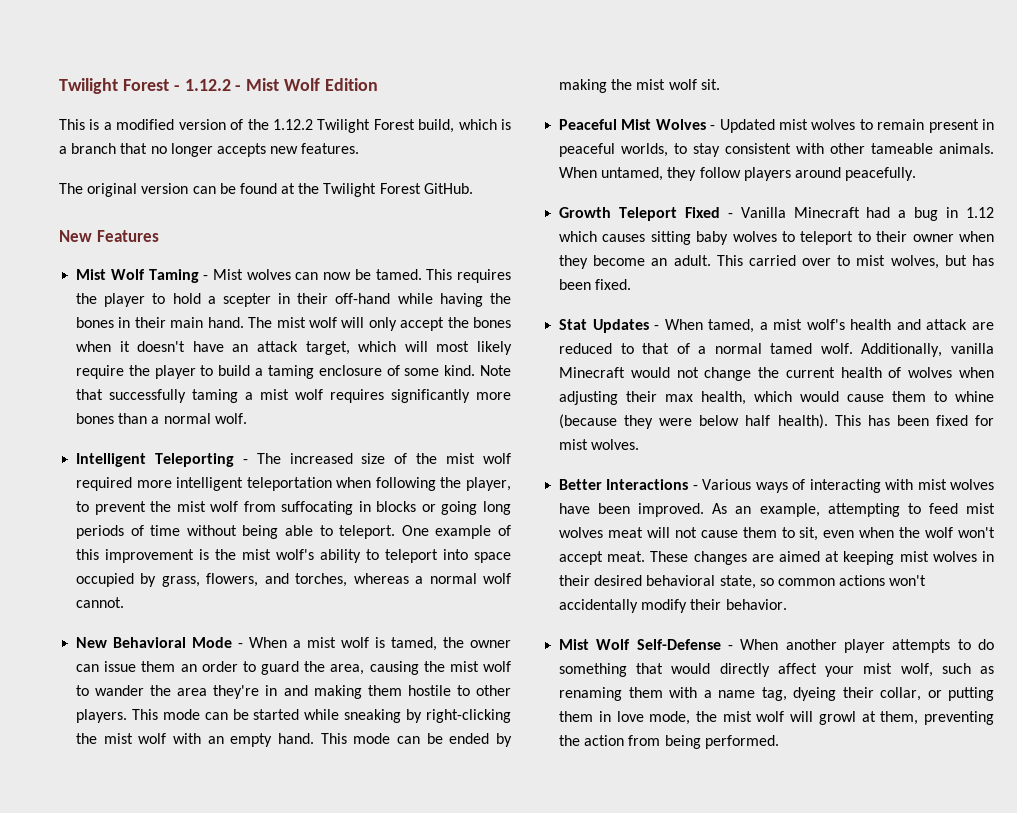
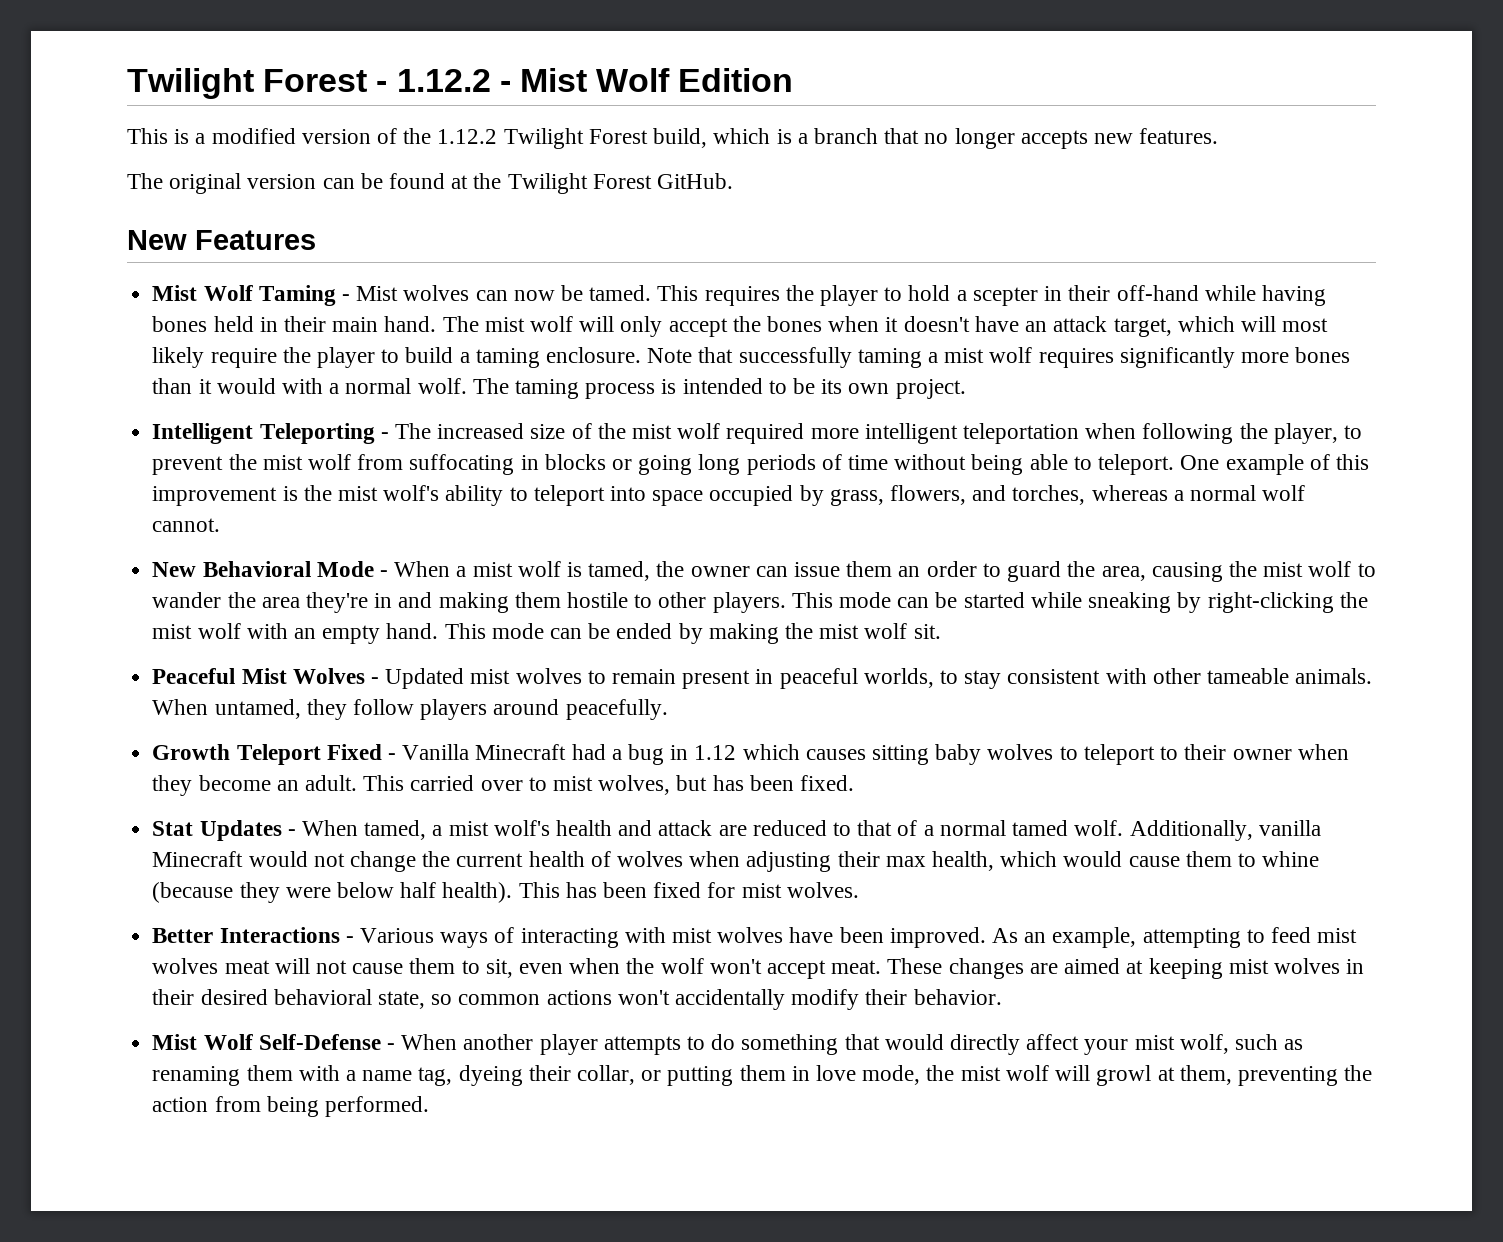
- This requires the player to hold a scepter in their off-hand while having the bones in their main hand.
+ This requires the player to hold a scepter in their off-hand while having bones held in their main hand.
- The mist wolf will only accept the bones when it doesn't have an attack target, which will most likely require the player to build a taming enclosure of some kind.
+ The mist wolf will only accept the bones when it doesn't have an attack target, which will most likely require the player to build a taming enclosure.
- Note that successfully taming a mist wolf requires significantly more bones than a normal wolf.
+ Note that successfully taming a mist wolf requires significantly more bones than it would with a normal wolf. The taming process is intended to be its own project.

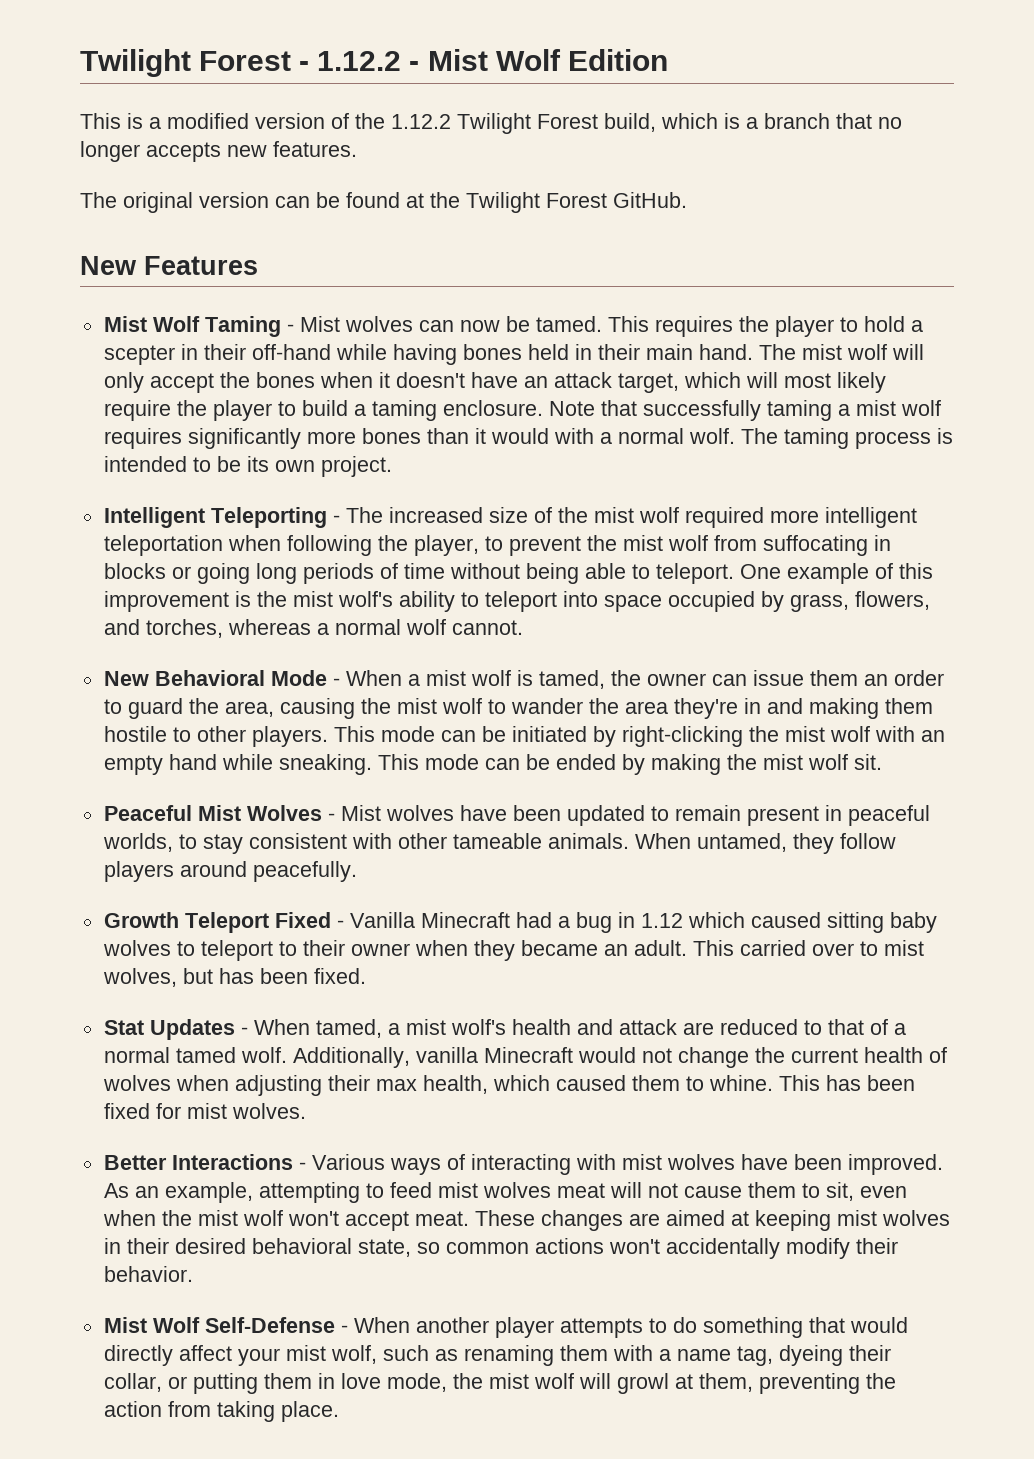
- This mode can be started while sneaking by right-clicking the mist wolf with an empty hand.
+ This mode can be initiated by right-clicking the mist wolf with an empty hand while sneaking.
- Peaceful Mist Wolves - Updated mist wolves to remain present in peaceful worlds, to stay consistent with other tameable animals.
+ Peaceful Mist Wolves - Mist wolves have been updated to remain present in peaceful worlds, to stay consistent with other tameable animals.
- Growth Teleport Fixed - Vanilla Minecraft had a bug in 1.12 which causes sitting baby wolves to teleport to their owner when they become an adult.
+ Growth Teleport Fixed - Vanilla Minecraft had a bug in 1.12 which caused sitting baby wolves to teleport to their owner when they became an adult.
- Additionally, vanilla Minecraft would not change the current health of wolves when adjusting their max health, which would cause them to whine (because they were below half health).
+ Additionally, vanilla Minecraft would not change the current health of wolves when adjusting their max health, which caused them to whine.
- As an example, attempting to feed mist wolves meat will not cause them to sit, even when the wolf won't accept meat.
+ As an example, attempting to feed mist wolves meat will not cause them to sit, even when the mist wolf won't accept meat.
- Mist Wolf Self-Defense - When another player attempts to do something that would directly affect your mist wolf, such as renaming them with a name tag, dyeing their collar, or putting them in love mode, the mist wolf will growl at them, preventing the action from being performed.
+ Mist Wolf Self-Defense - When another player attempts to do something that would directly affect your mist wolf, such as renaming them with a name tag, dyeing their collar, or putting them in love mode, the mist wolf will growl at them, preventing the action from taking place.

